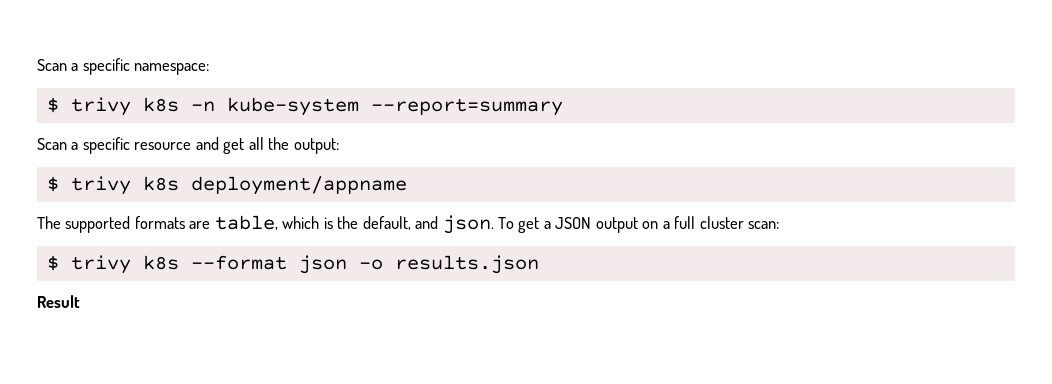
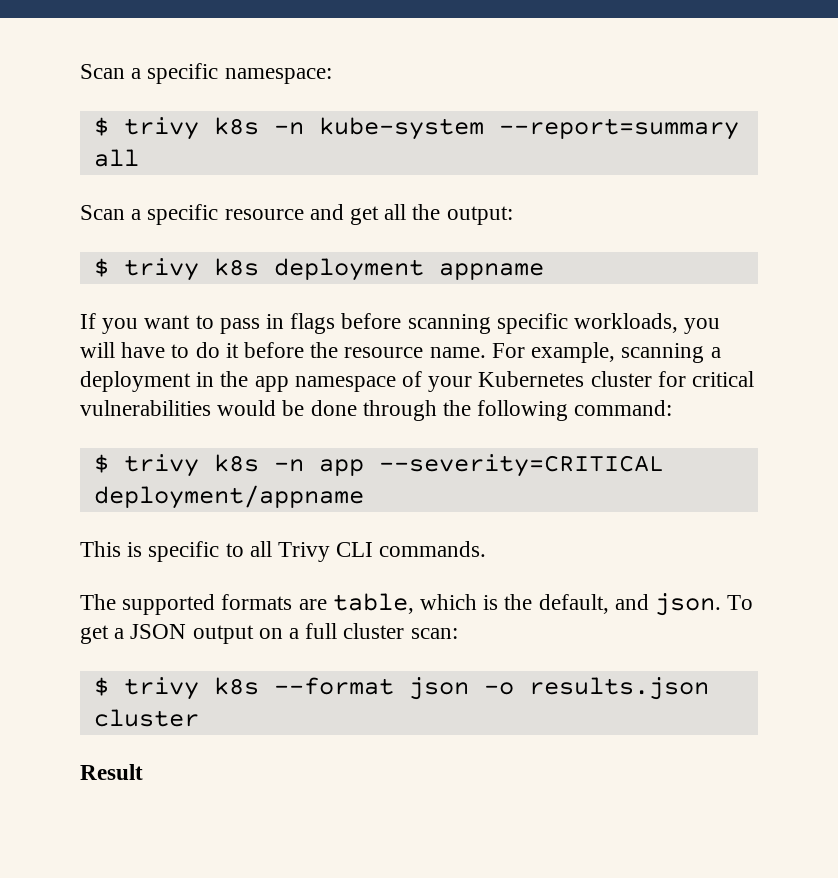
- $ trivy k8s -n kube-system --report=summary
+ $ trivy k8s -n kube-system --report=summary all
- $ trivy k8s deployment/appname
+ $ trivy k8s deployment appname
+ If you want to pass in flags before scanning specific workloads, you will have to do it before the resource name. For example, scanning a deployment in the app namespace of your Kubernetes cluster for critical vulnerabilities would be done through the following command:
+ $ trivy k8s -n app --severity=CRITICAL deployment/appname
+ This is specific to all Trivy CLI commands.
- $ trivy k8s --format json -o results.json
+ $ trivy k8s --format json -o results.json cluster

